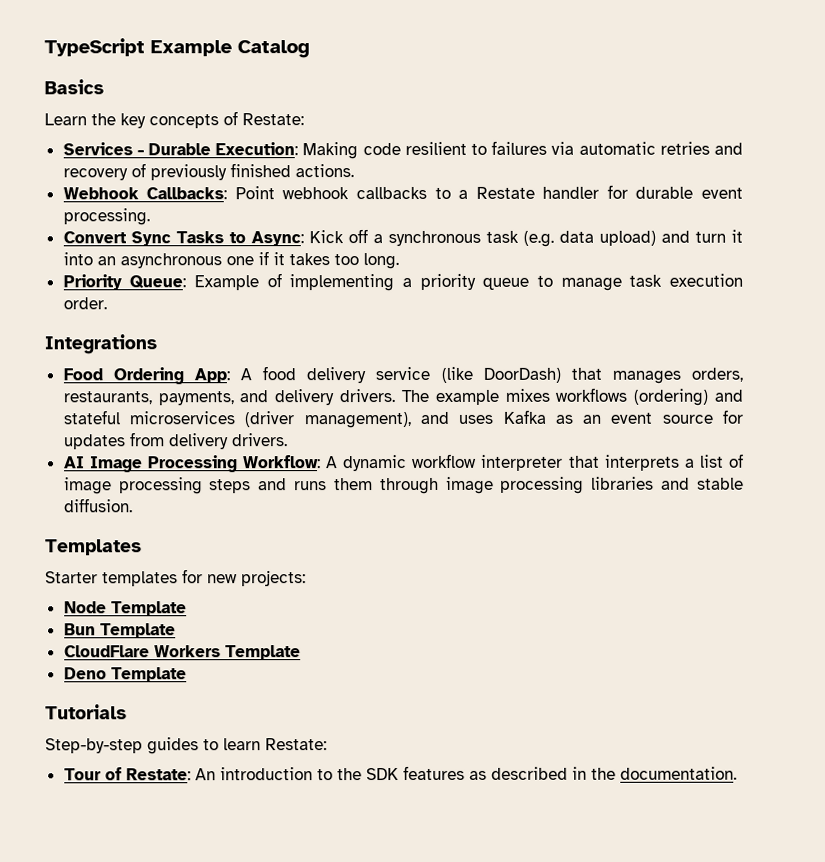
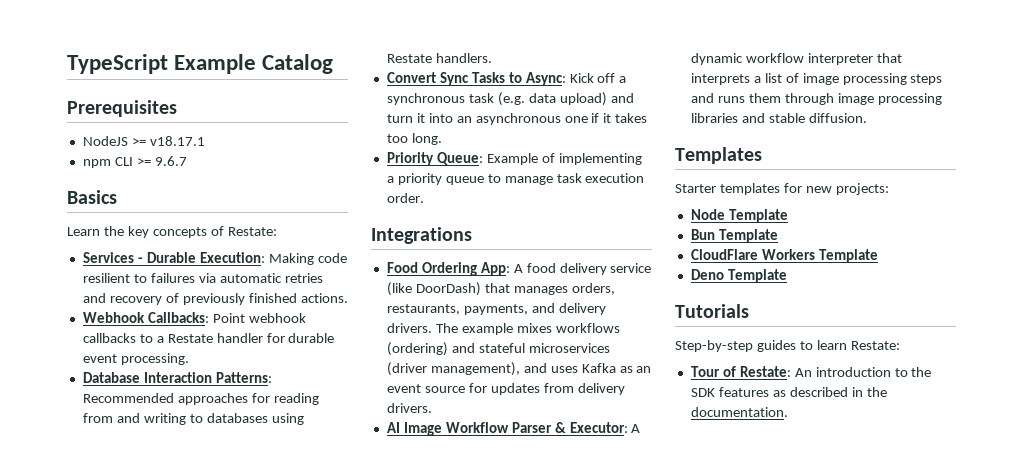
+ Prerequisites
+ NodeJS >= v18.17.1
+ npm CLI >= 9.6.7
+ Database Interaction Patterns: Recommended approaches for reading from and writing to databases using Restate handlers.
- AI Image Processing Workflow: A dynamic workflow interpreter that interprets a list of image processing steps and runs them through image processing libraries and stable diffusion.
+ AI Image Workflow Parser & Executor: A dynamic workflow interpreter that interprets a list of image processing steps and runs them through image processing libraries and stable diffusion.

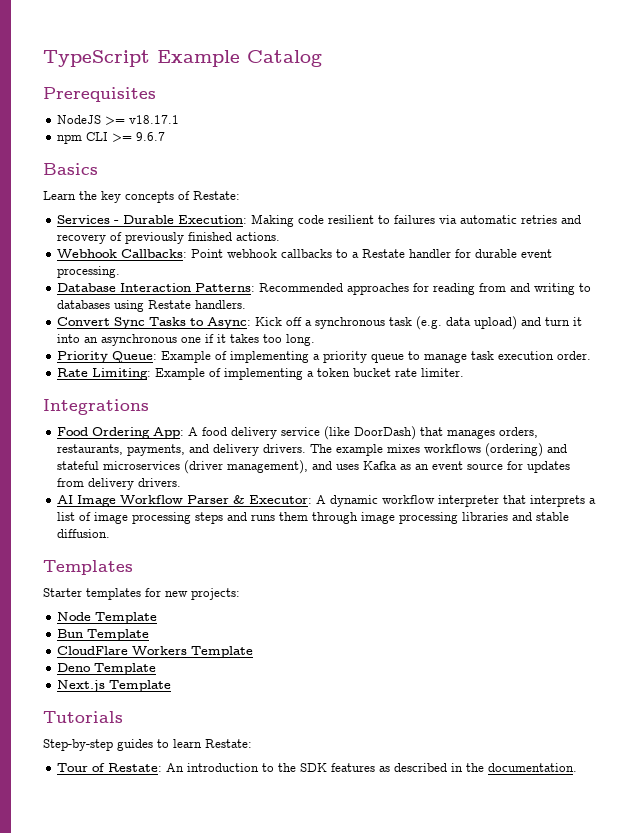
+ Rate Limiting: Example of implementing a token bucket rate limiter.
+ Next.js Template

